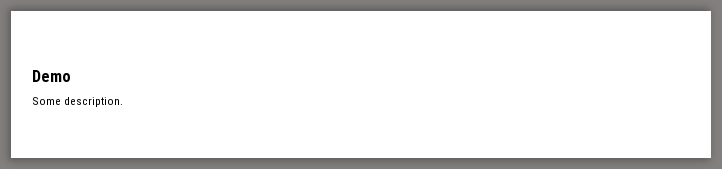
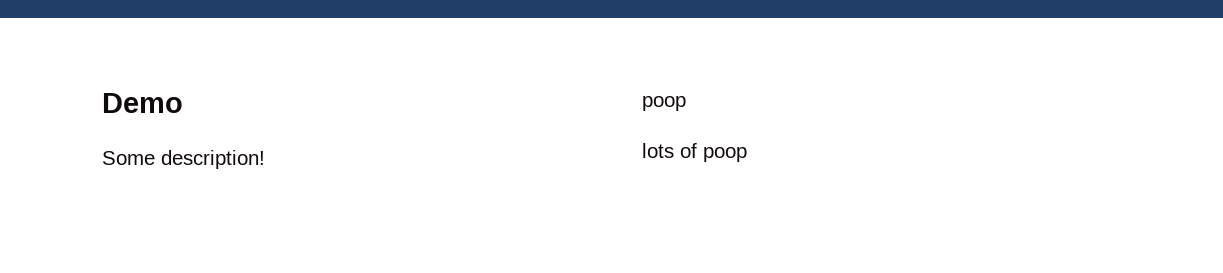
- Some description.
+ Some description!
+ poop
+ lots of poop

